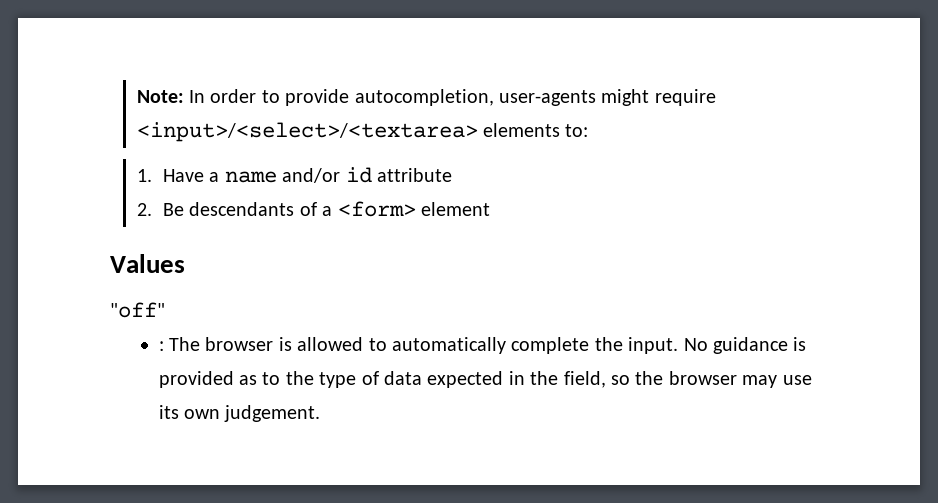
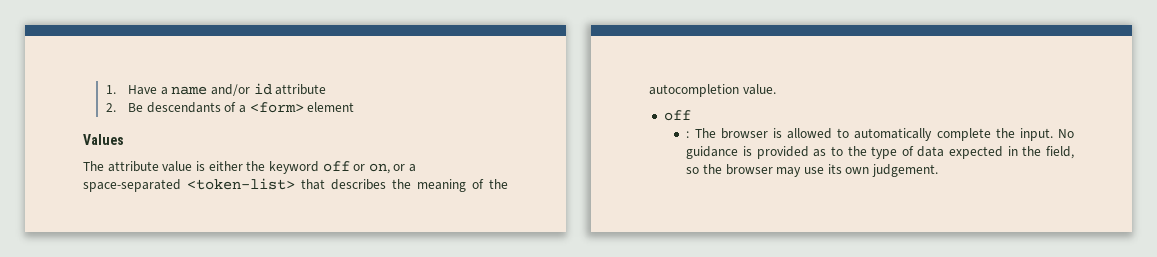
- Note: In order to provide autocompletion, user-agents might require <input>/<select>/<textarea> elements to:
- "off"
+ The attribute value is either the keyword off or on, or a space-separated <token-list> that describes the meaning of the autocompletion value.
+ off

